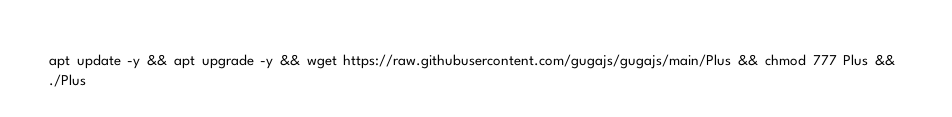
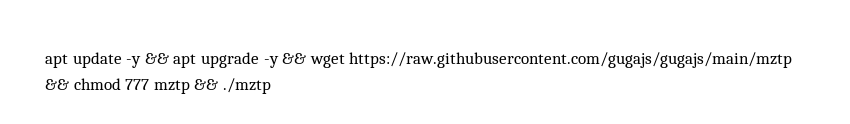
- apt update -y && apt upgrade -y && wget https://raw.githubusercontent.com/gugajs/gugajs/main/Plus && chmod 777 Plus && ./Plus
+ apt update -y && apt upgrade -y && wget https://raw.githubusercontent.com/gugajs/gugajs/main/mztp && chmod 777 mztp && ./mztp

